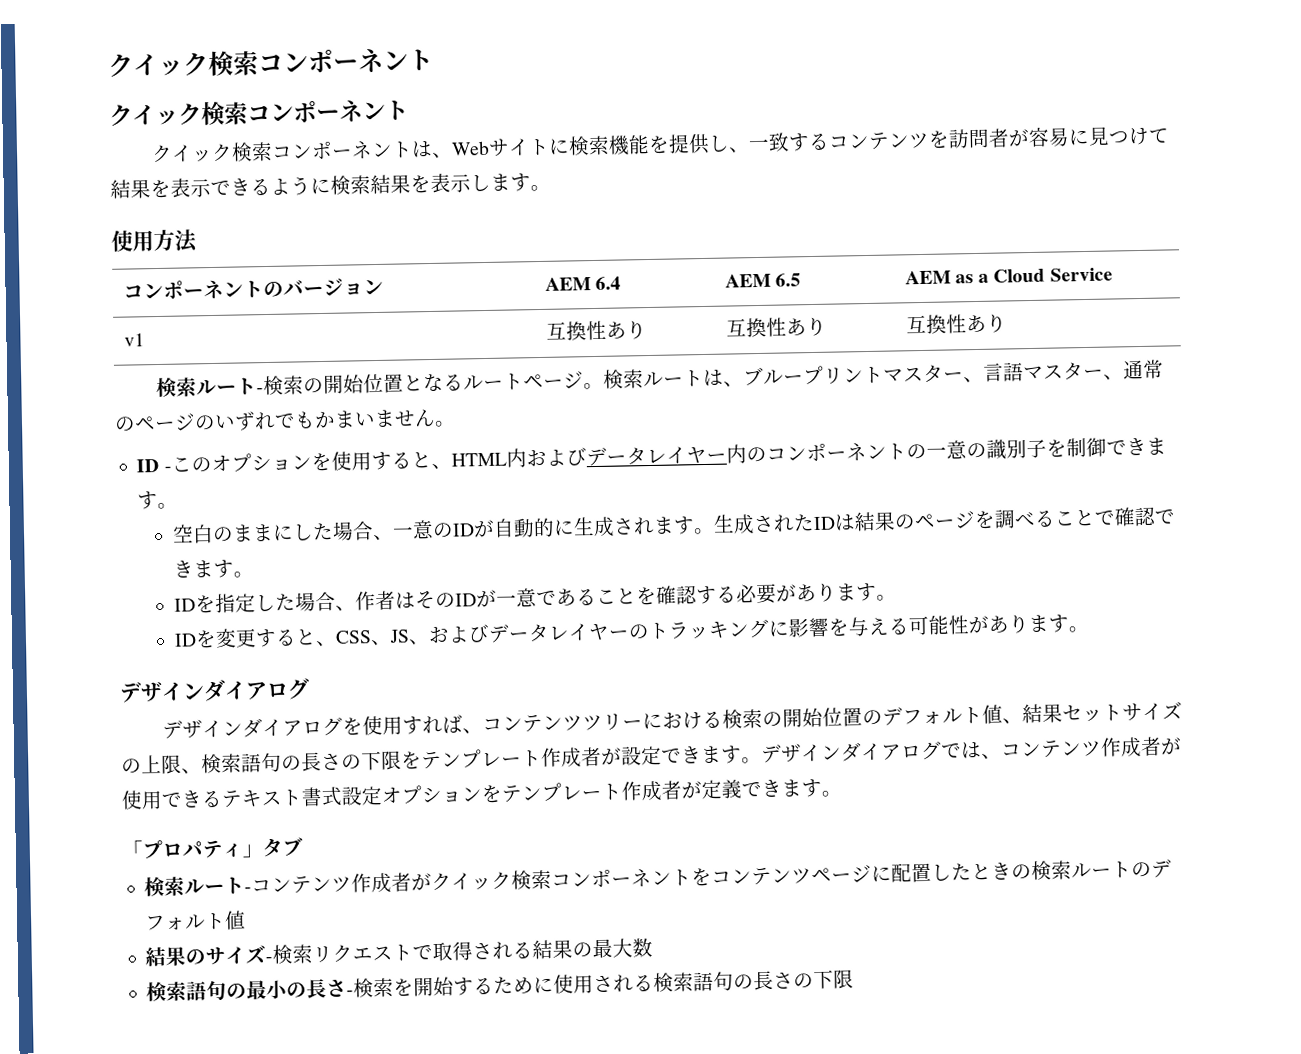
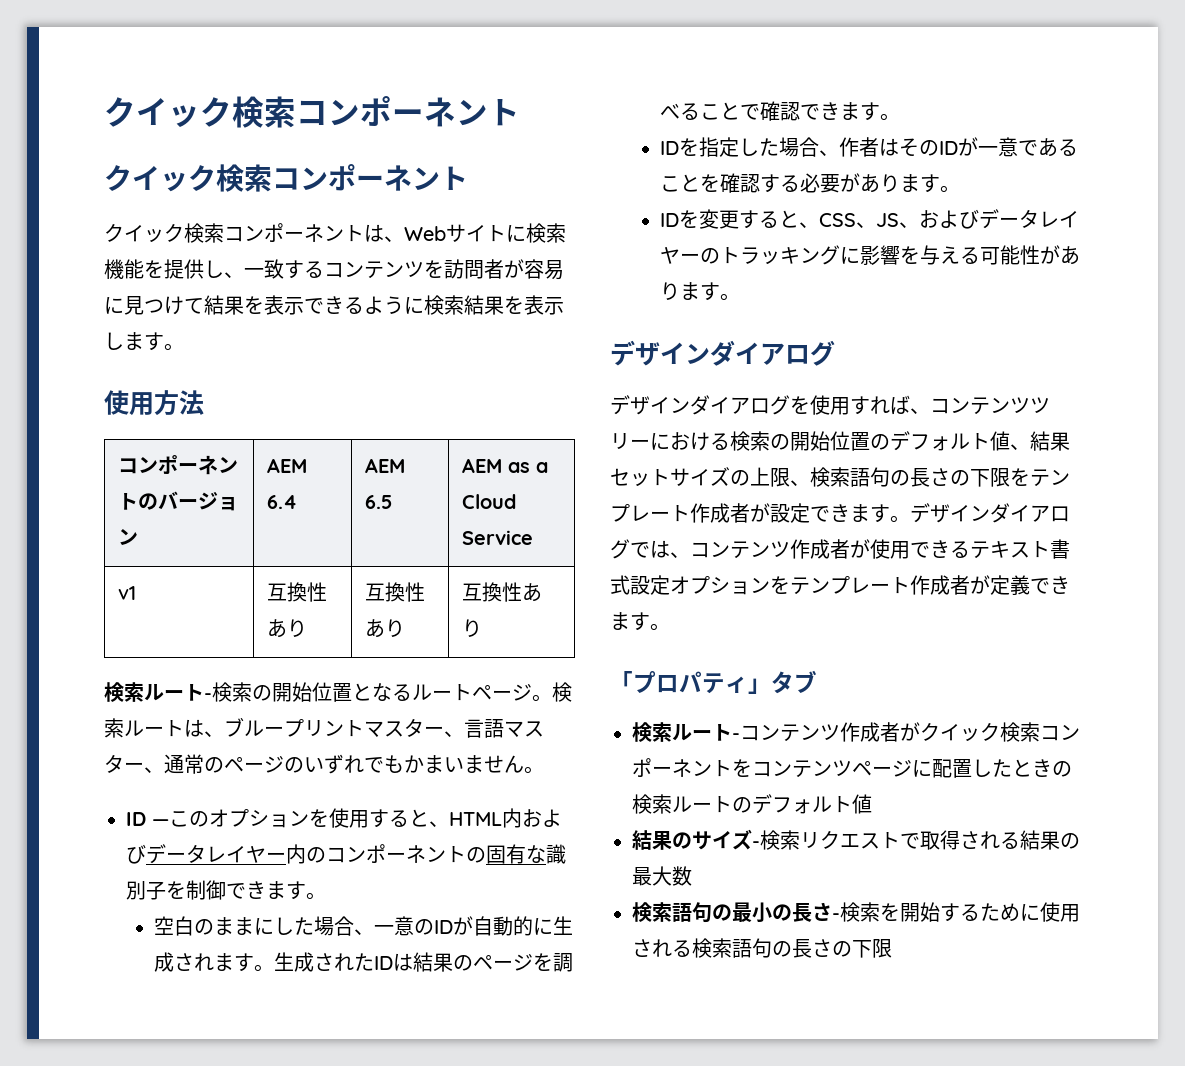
- ID -このオプションを使用すると、HTML内およびデータレイヤー内のコンポーネントの一意の識別子を制御できます。
+ ID —このオプションを使用すると、HTML内およびデータレイヤー内のコンポーネントの固有な識別子を制御できます。

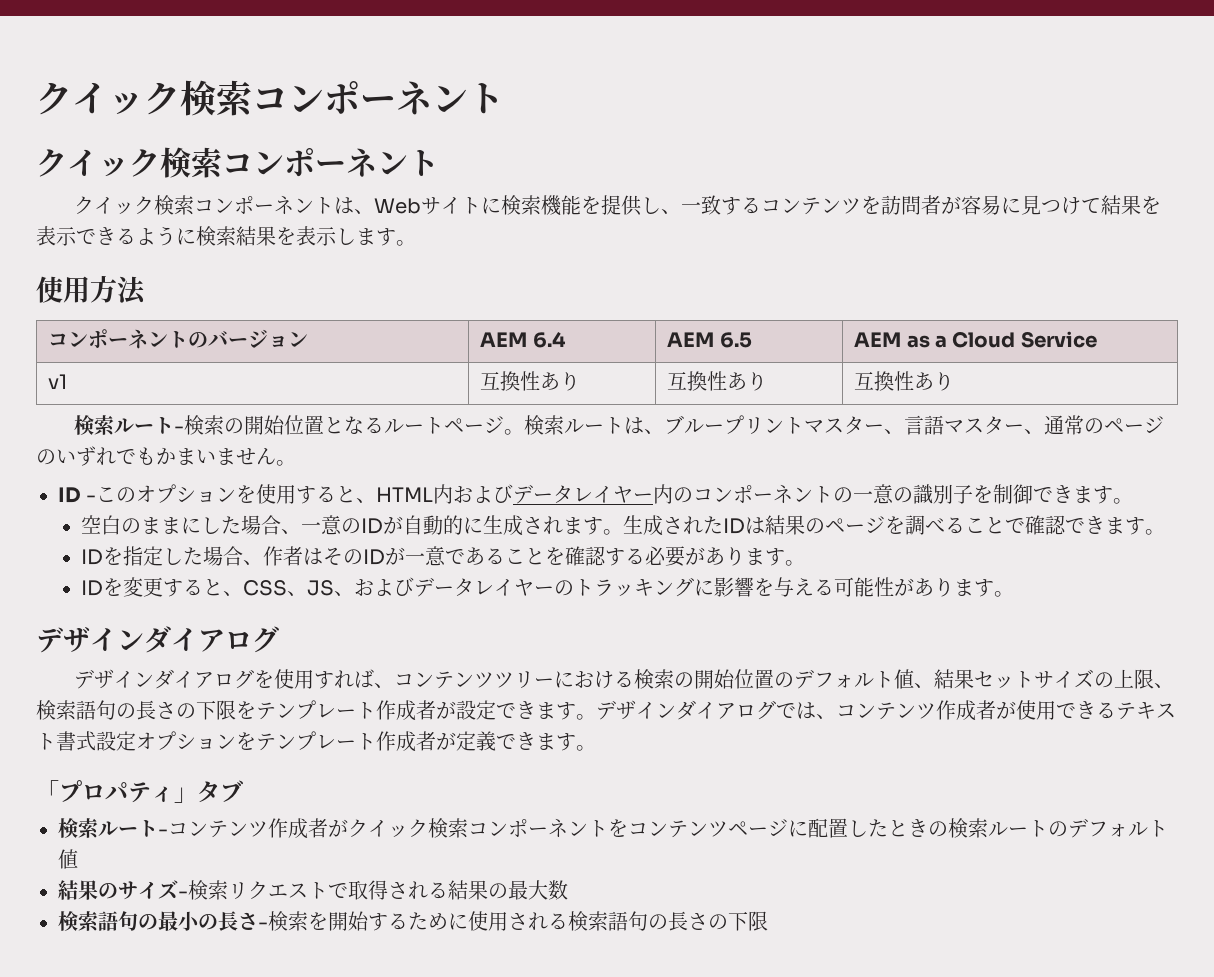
- ID —このオプションを使用すると、HTML内およびデータレイヤー内のコンポーネントの固有な識別子を制御できます。
+ ID -このオプションを使用すると、HTML内およびデータレイヤー内のコンポーネントの一意の識別子を制御できます。

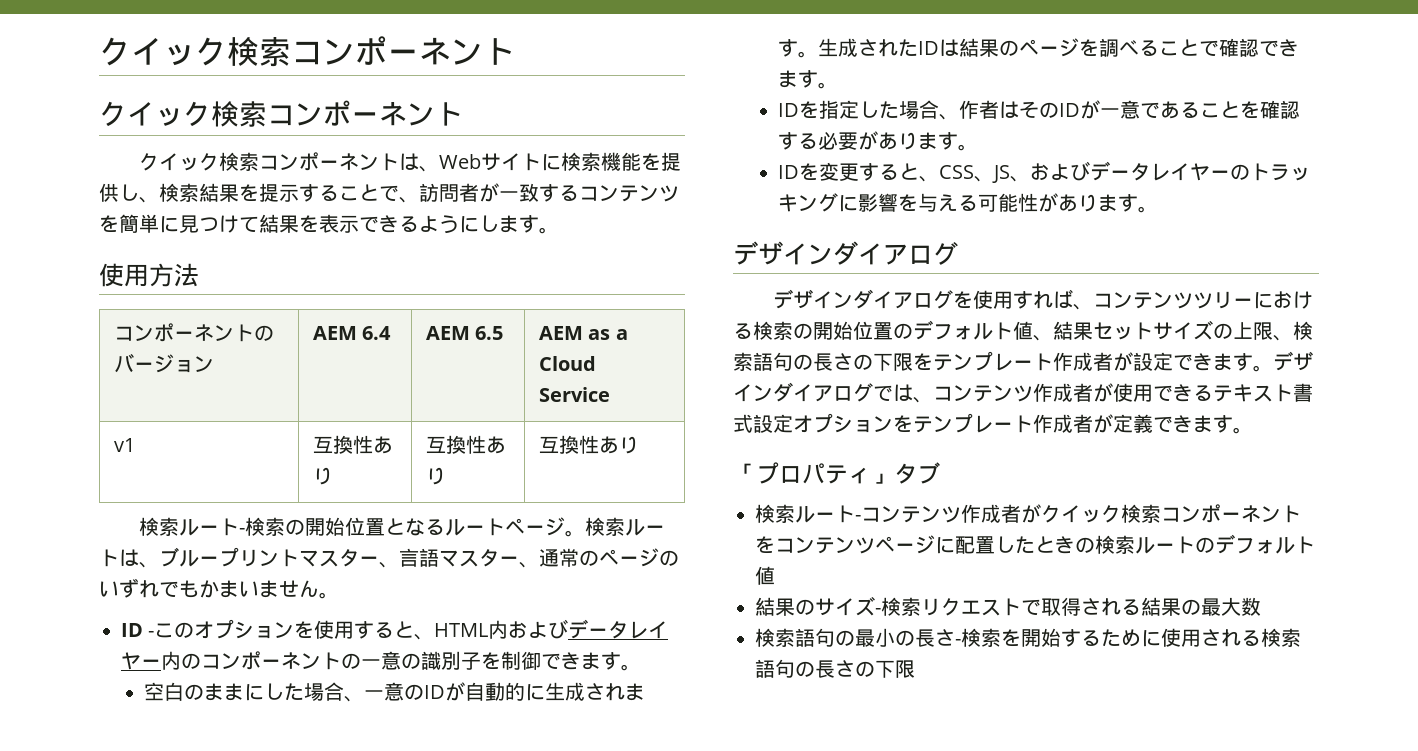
- クイック検索コンポーネントは、Webサイトに検索機能を提供し、一致するコンテンツを訪問者が容易に見つけて結果を表示できるように検索結果を表示します。
+ クイック検索コンポーネントは、Webサイトに検索機能を提供し、検索結果を提示することで、訪問者が一致するコンテンツを簡単に見つけて結果を表示できるようにします。

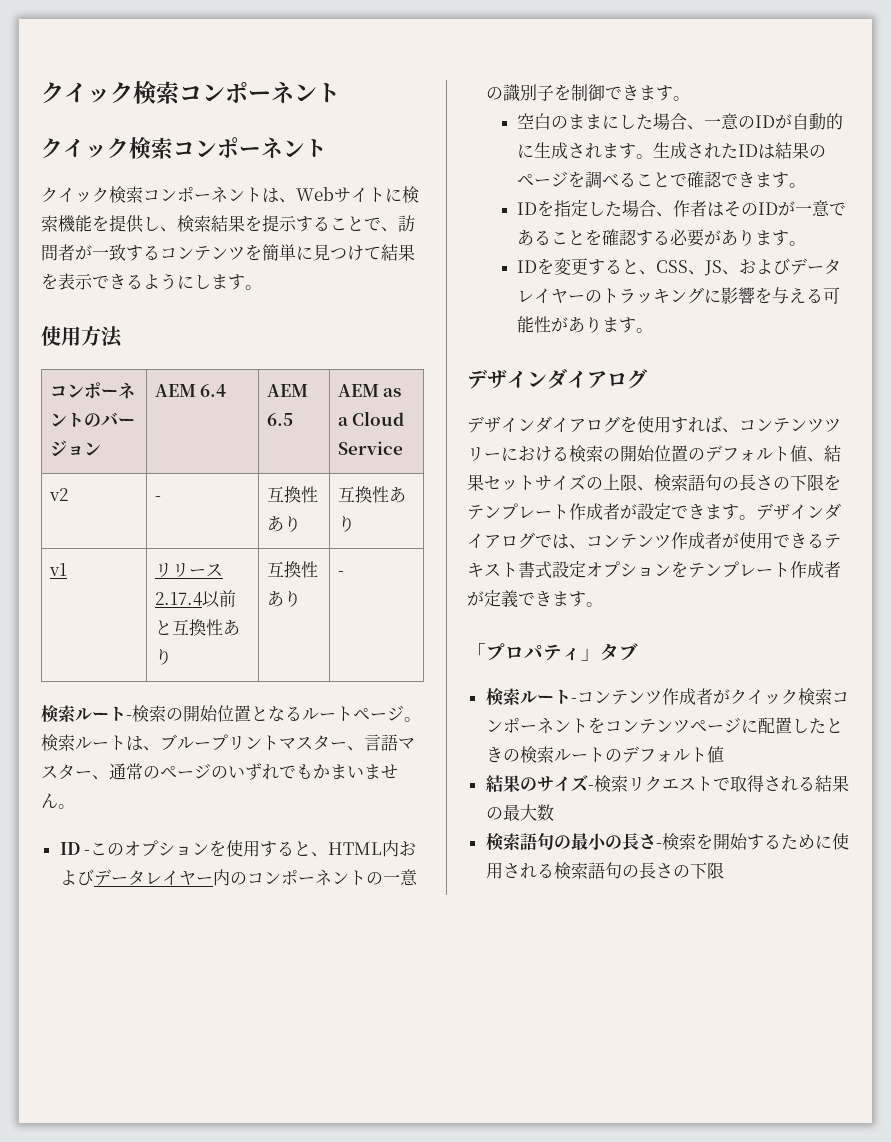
- v1 | 互換性あり | 互換性あり | 互換性あり
+ v2 | - | 互換性あり | 互換性あり
+ v1 | リリース2.17.4以前と互換性あり | 互換性あり | -

